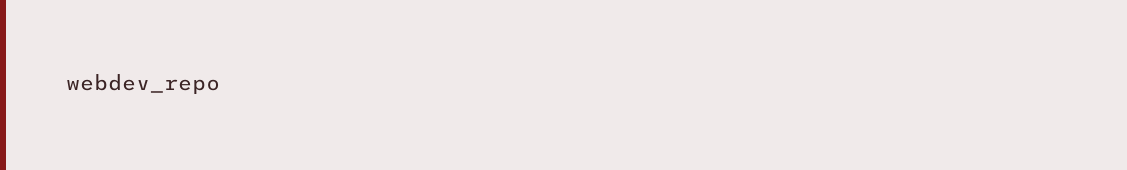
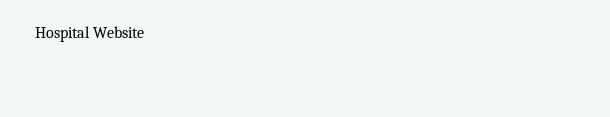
- webdev_repo
+ Hospital Website

